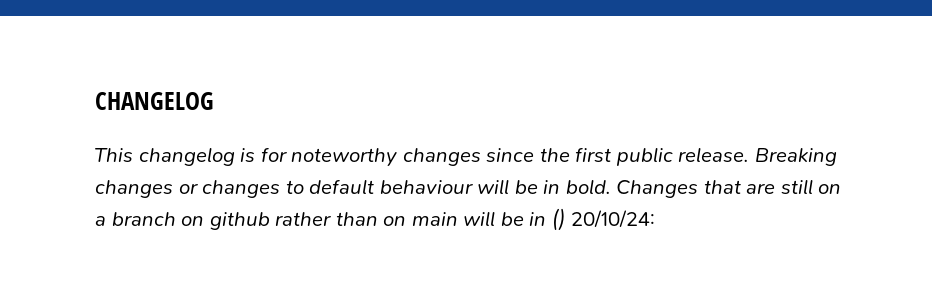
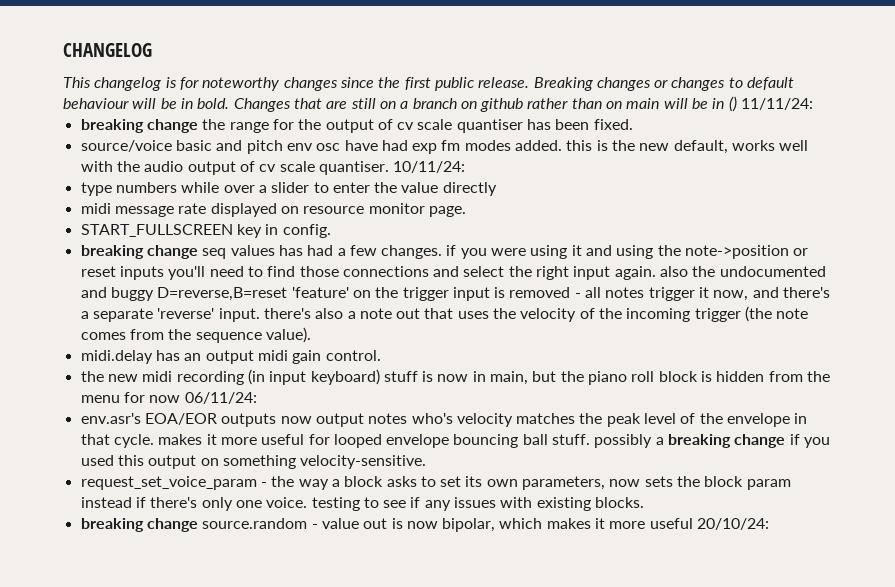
- Changes that are still on a branch on github rather than on main will be in () 20/10/24:
+ Changes that are still on a branch on github rather than on main will be in () 11/11/24:
+ breaking change the range for the output of cv scale quantiser has been fixed.
+ source/voice basic and pitch env osc have had exp fm modes added. this is the new default, works well with the audio output of cv scale quantiser. 10/11/24:
+ type numbers while over a slider to enter the value directly
+ midi message rate displayed on resource monitor page.
+ START_FULLSCREEN key in config.
+ breaking change seq values has had a few changes. if you were using it and using the note->position or reset inputs you'll need to find those connections and select the right input again. also the undocumented and buggy D=reverse,B=reset 'feature' on the trigger input is removed - all notes trigger it now, and there's a separate 'reverse' input. there's also a note out that uses the velocity of the incoming trigger (the note comes from the sequence value).
+ midi.delay has an output midi gain control.
+ the new midi recording (in input keyboard) stuff is now in main, but the piano roll block is hidden from the menu for now 06/11/24:
+ env.asr's EOA/EOR outputs now output notes who's velocity matches the peak level of the envelope in that cycle. makes it more useful for looped envelope bouncing ball stuff. possibly a breaking change if you used this output on something velocity-sensitive.
+ request_set_voice_param - the way a block asks to set its own parameters, now sets the block param instead if there's only one voice. testing to see if any issues with existing blocks.
+ breaking change source.random - value out is now bipolar, which makes it more useful 20/10/24:

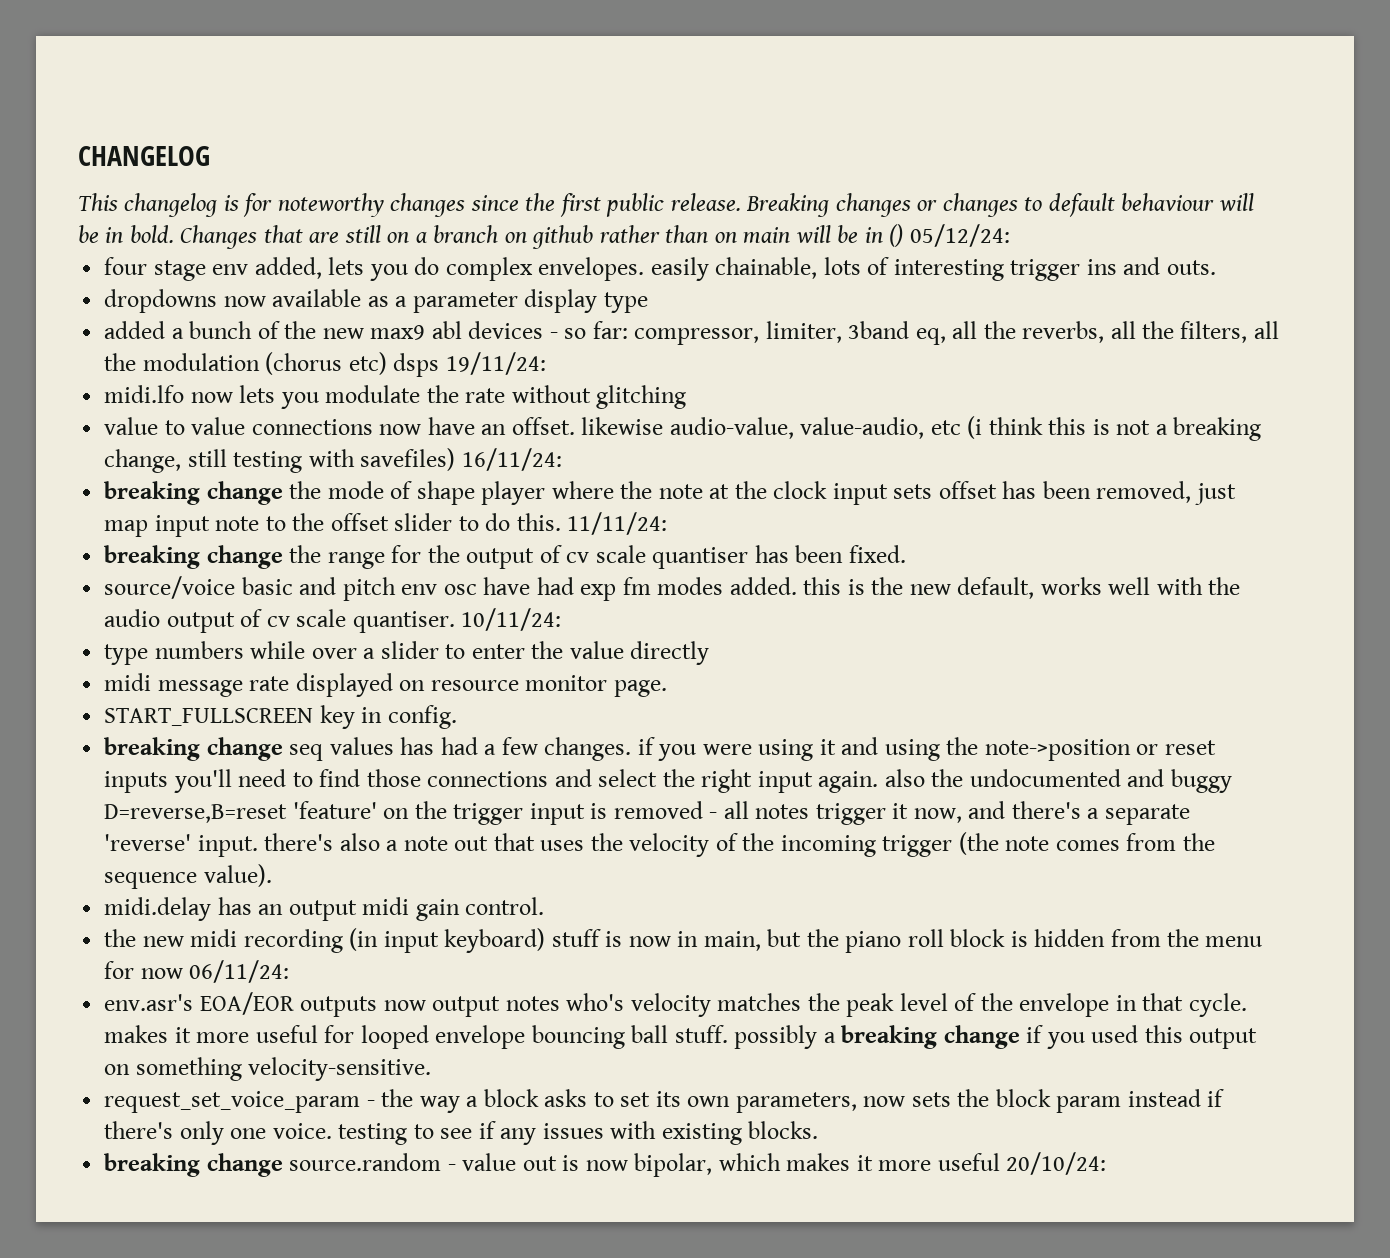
- Changes that are still on a branch on github rather than on main will be in () 11/11/24:
+ Changes that are still on a branch on github rather than on main will be in () 05/12/24:
+ four stage env added, lets you do complex envelopes. easily chainable, lots of interesting trigger ins and outs.
+ dropdowns now available as a parameter display type
+ added a bunch of the new max9 abl devices - so far: compressor, limiter, 3band eq, all the reverbs, all the filters, all the modulation (chorus etc) dsps 19/11/24:
+ midi.lfo now lets you modulate the rate without glitching
+ value to value connections now have an offset. likewise audio-value, value-audio, etc (i think this is not a breaking change, still testing with savefiles) 16/11/24:
+ breaking change the mode of shape player where the note at the clock input sets offset has been removed, just map input note to the offset slider to do this. 11/11/24:

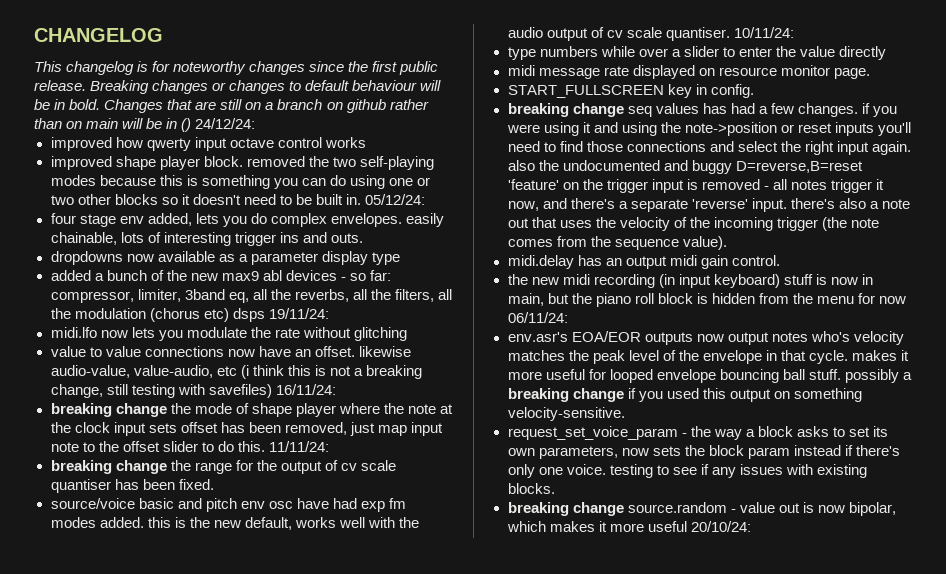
- Changes that are still on a branch on github rather than on main will be in () 05/12/24:
+ Changes that are still on a branch on github rather than on main will be in () 24/12/24:
+ improved how qwerty input octave control works
+ improved shape player block. removed the two self-playing modes because this is something you can do using one or two other blocks so it doesn't need to be built in. 05/12/24:

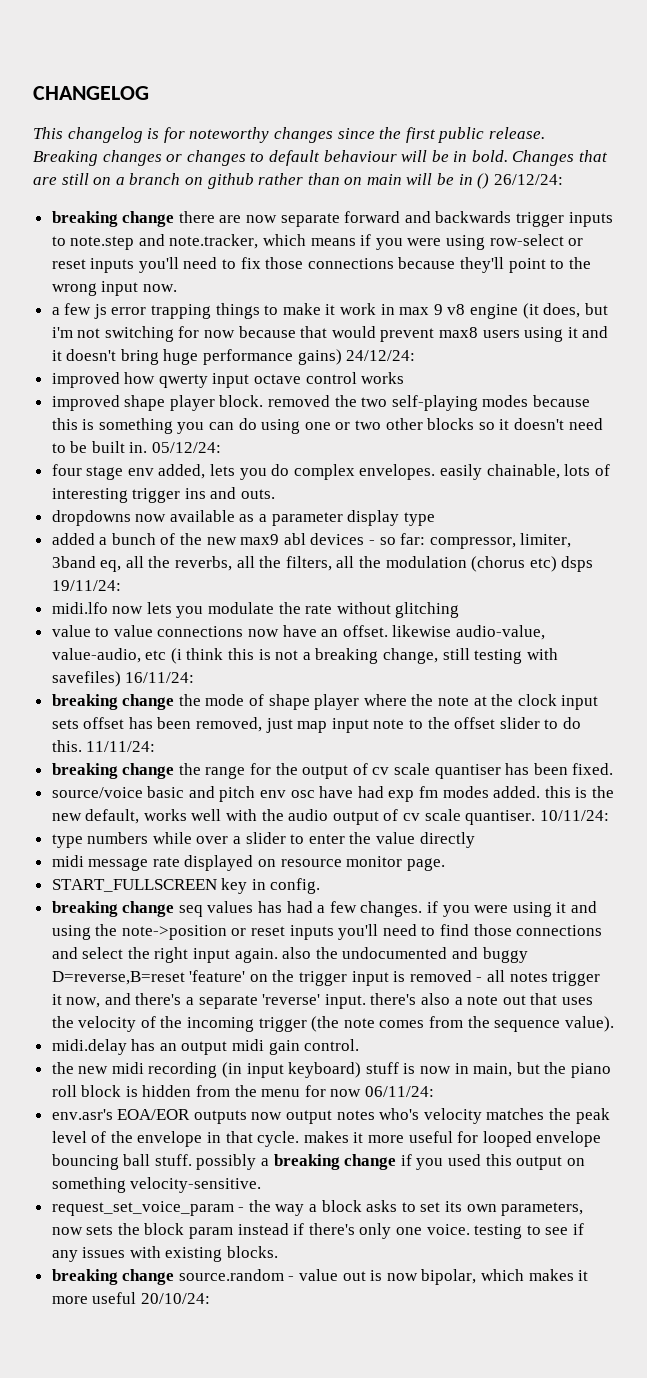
- Changes that are still on a branch on github rather than on main will be in () 24/12/24:
+ Changes that are still on a branch on github rather than on main will be in () 26/12/24:
+ breaking change there are now separate forward and backwards trigger inputs to note.step and note.tracker, which means if you were using row-select or reset inputs you'll need to fix those connections because they'll point to the wrong input now.
+ a few js error trapping things to make it work in max 9 v8 engine (it does, but i'm not switching for now because that would prevent max8 users using it and it doesn't bring huge performance gains) 24/12/24:

